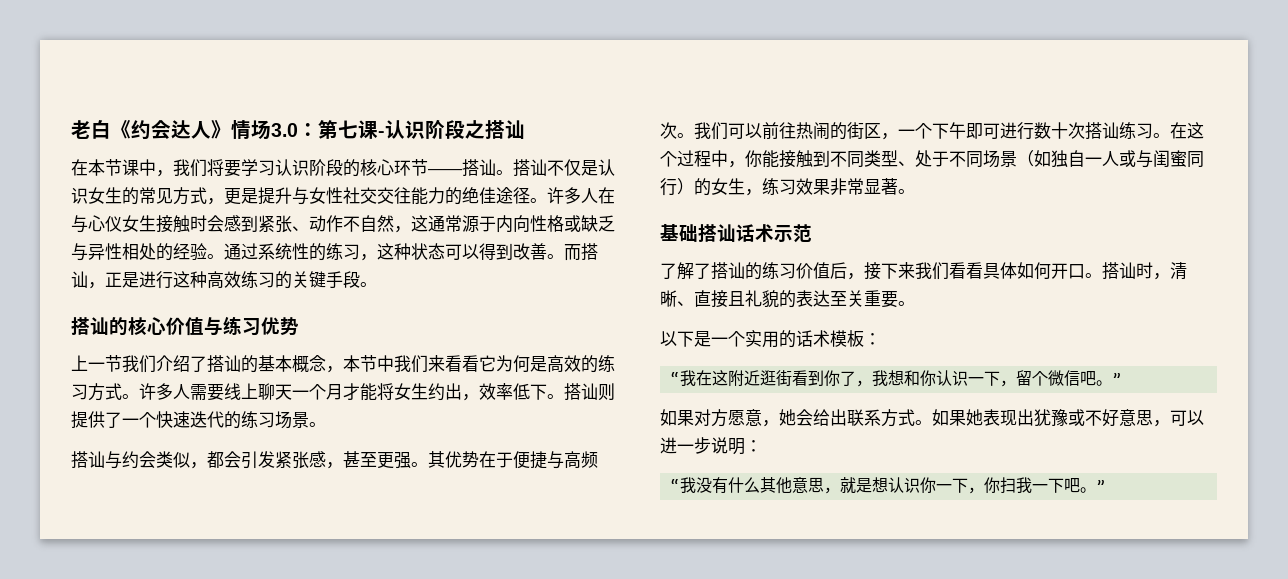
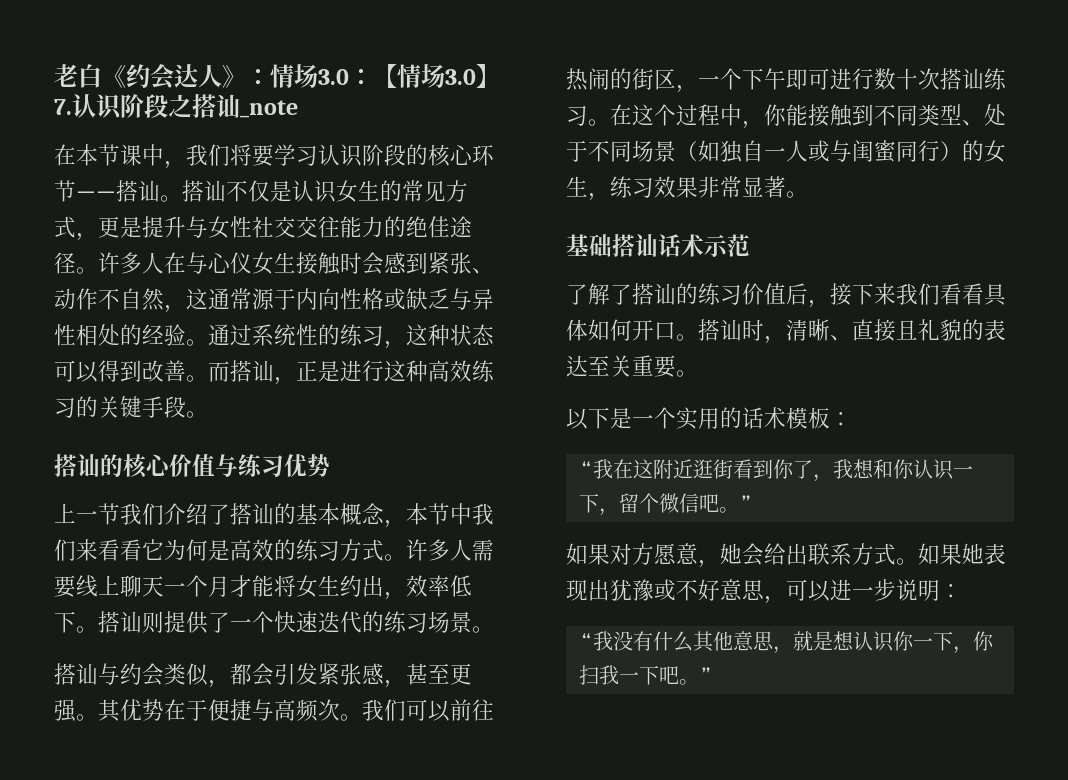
- 老白《约会达人》情场3.0：第七课-认识阶段之搭讪
+ 老白《约会达人》：情场3.0：【情场3.0】7.认识阶段之搭讪_note

